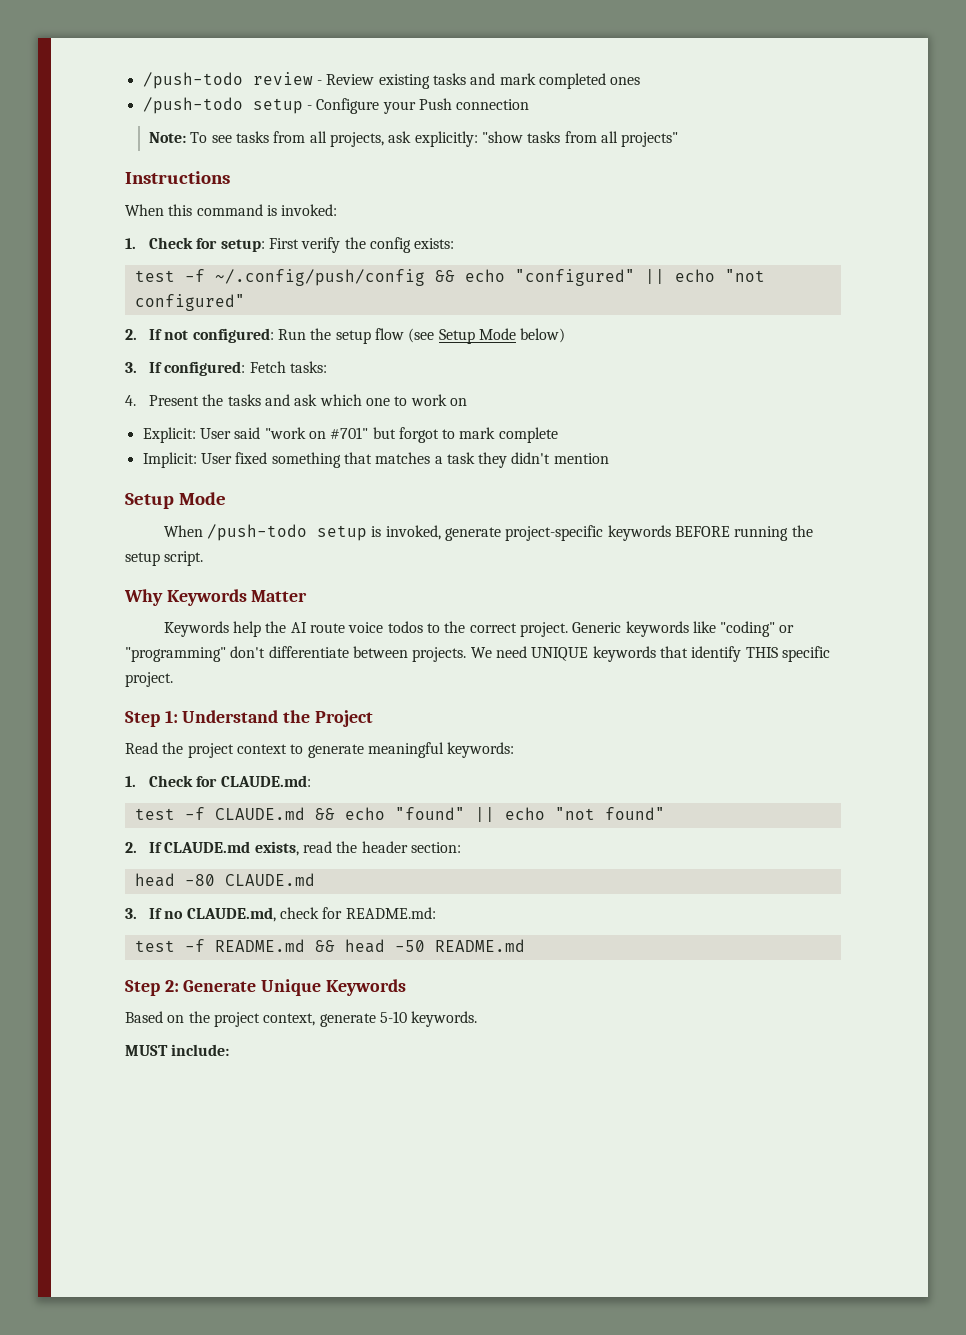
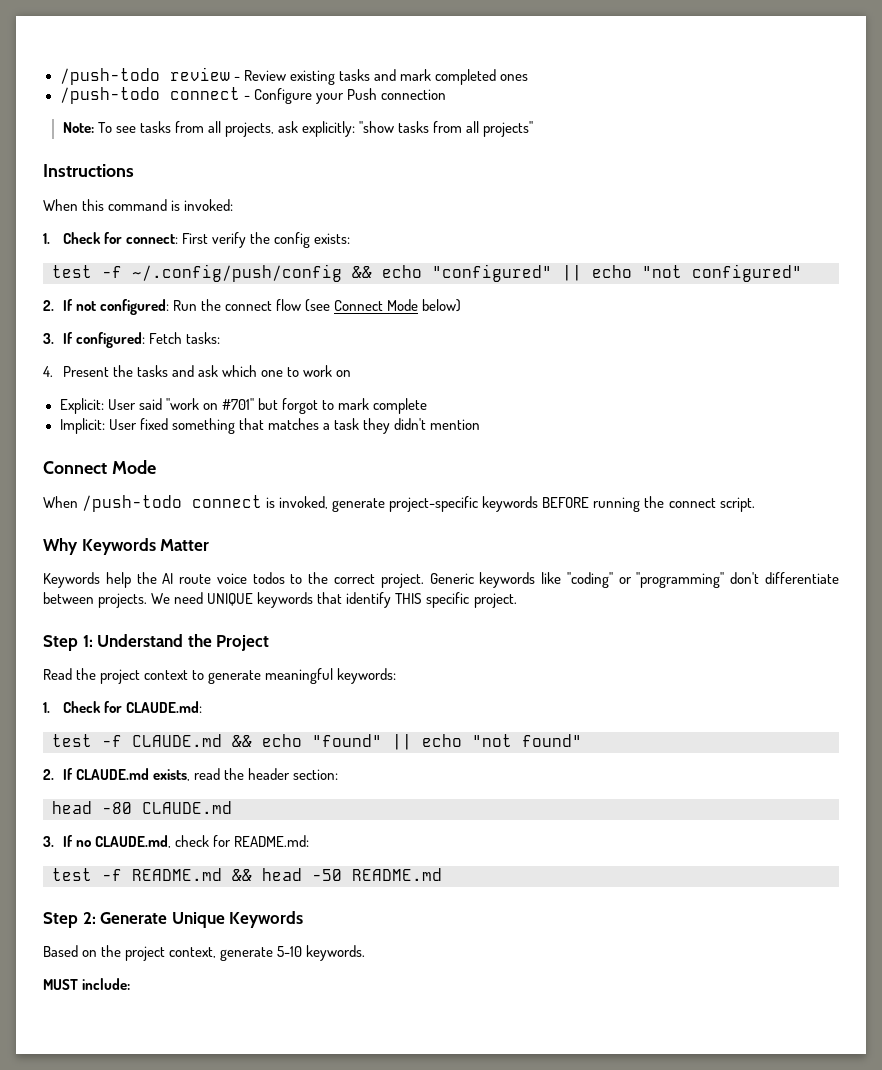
- /push-todo setup - Configure your Push connection
+ /push-todo connect - Configure your Push connection
- 1. Check for setup: First verify the config exists:
+ 1. Check for connect: First verify the config exists:
- 2. If not configured: Run the setup flow (see Setup Mode below)
+ 2. If not configured: Run the connect flow (see Connect Mode below)
  Implicit: User fixed something that matches a task they didn't mention
- Setup Mode
+ Connect Mode
- When /push-todo setup is invoked, generate project-specific keywords BEFORE running the setup script.
+ When /push-todo connect is invoked, generate project-specific keywords BEFORE running the connect script.

